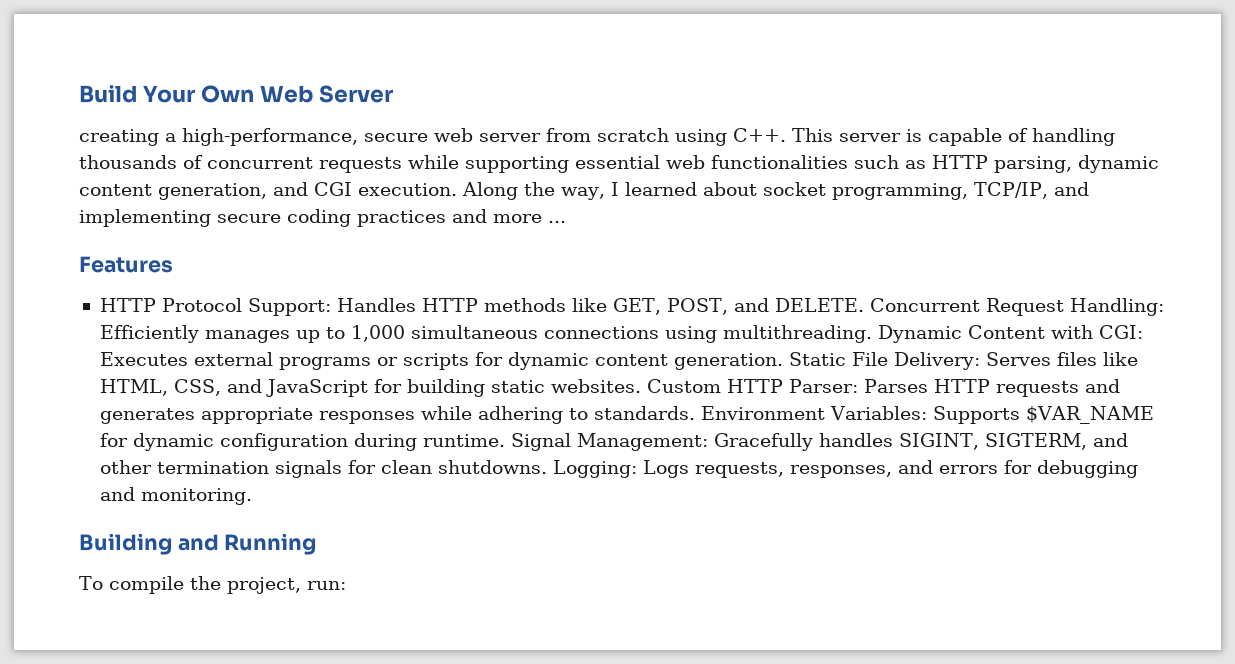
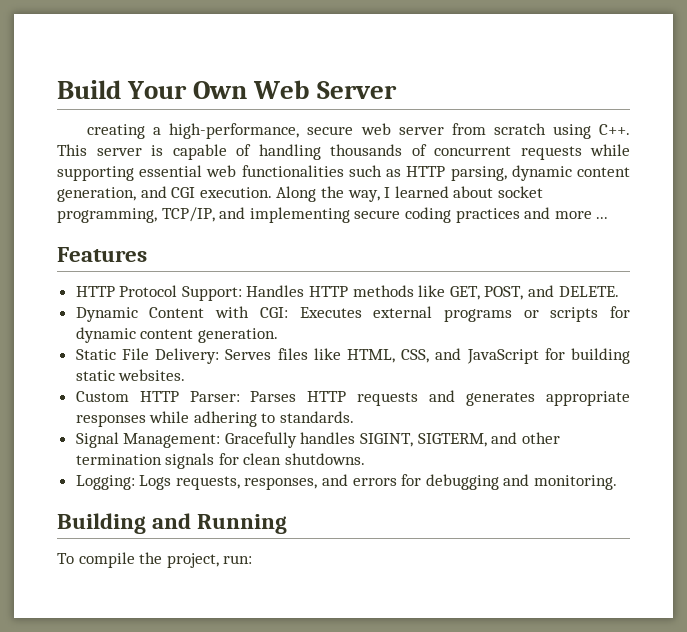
- Handles HTTP methods like GET, POST, and DELETE. Concurrent Request Handling: Efficiently manages up to 1,000 simultaneous connections using multithreading. Dynamic Content with CGI:
+ Handles HTTP methods like GET, POST, and DELETE.
+ Dynamic Content with CGI:
- Executes external programs or scripts for dynamic content generation. Static File Delivery:
+ Executes external programs or scripts for dynamic content generation.
+ Static File Delivery:
- Serves files like HTML, CSS, and JavaScript for building static websites. Custom HTTP Parser:
+ Serves files like HTML, CSS, and JavaScript for building static websites.
+ Custom HTTP Parser:
- Parses HTTP requests and generates appropriate responses while adhering to standards. Environment Variables: Supports $VAR_NAME for dynamic configuration during runtime. Signal Management:
+ Parses HTTP requests and generates appropriate responses while adhering to standards.
+ Signal Management:
- Gracefully handles SIGINT, SIGTERM, and other termination signals for clean shutdowns. Logging:
+ Gracefully handles SIGINT, SIGTERM, and other termination signals for clean shutdowns.
+ Logging:

